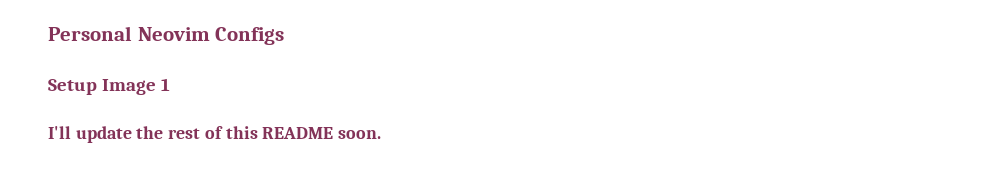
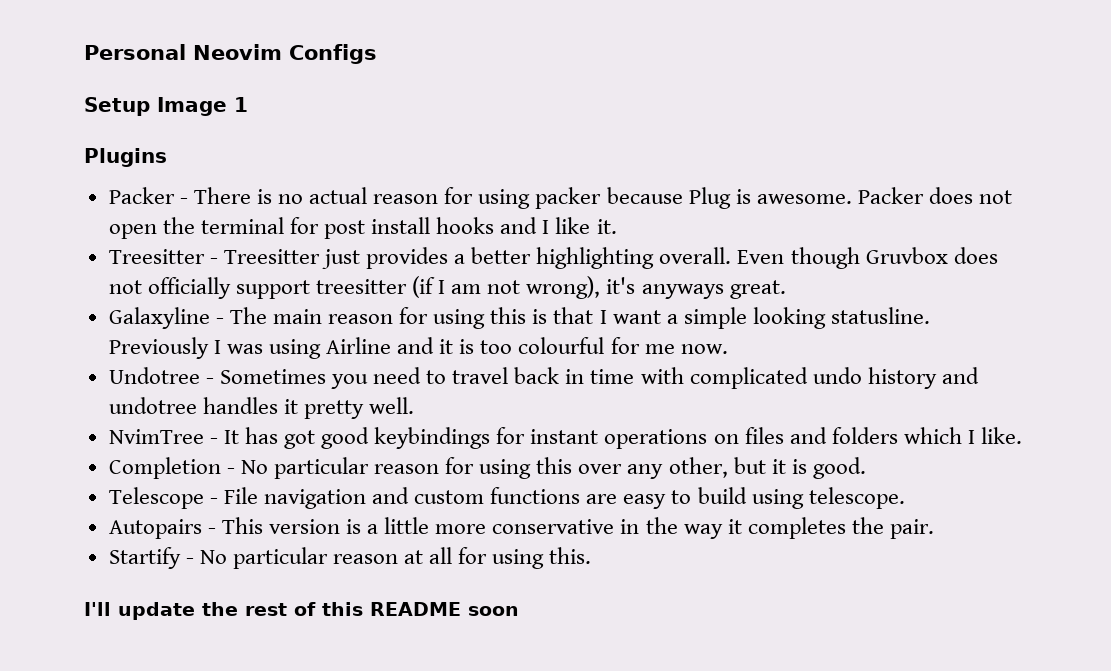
+ Plugins
+ Packer - There is no actual reason for using packer because Plug is awesome. Packer does not open the terminal for post install hooks and I like it.
+ Treesitter - Treesitter just provides a better highlighting overall. Even though Gruvbox does not officially support treesitter (if I am not wrong), it's anyways great.
+ Galaxyline - The main reason for using this is that I want a simple looking statusline. Previously I was using Airline and it is too colourful for me now.
+ Undotree - Sometimes you need to travel back in time with complicated undo history and undotree handles it pretty well.
+ NvimTree - It has got good keybindings for instant operations on files and folders which I like.
+ Completion - No particular reason for using this over any other, but it is good.
+ Telescope - File navigation and custom functions are easy to build using telescope.
+ Autopairs - This version is a little more conservative in the way it completes the pair.
+ Startify - No particular reason at all for using this.
- I'll update the rest of this README soon.
+ I'll update the rest of this README soon

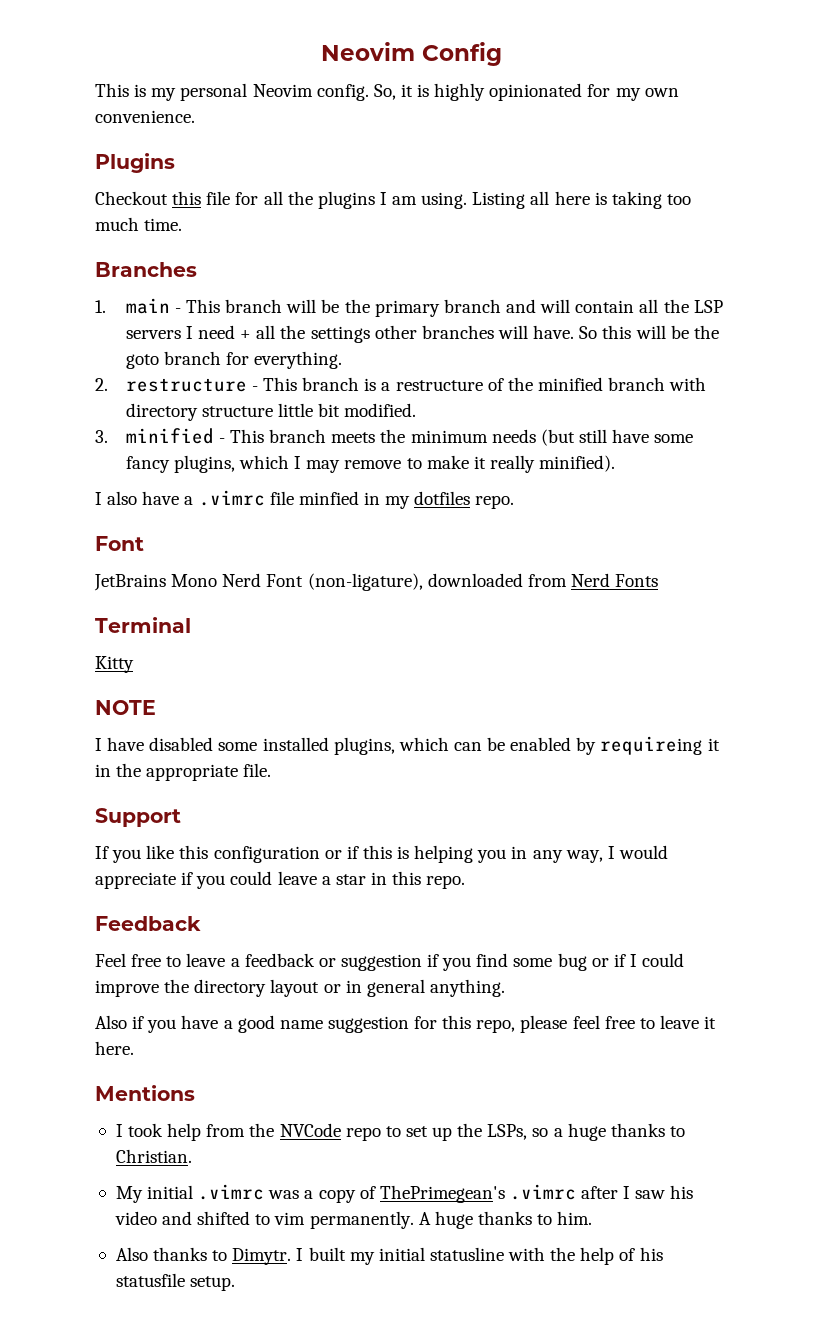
- Personal Neovim Configs
- Setup Image 1
+ Neovim Config
+ This is my personal Neovim config. So, it is highly opinionated for my own convenience.
  Plugins
- Packer - There is no actual reason for using packer because Plug is awesome. Packer does not open the terminal for post install hooks and I like it.
- Treesitter - Treesitter just provides a better highlighting overall. Even though Gruvbox does not officially support treesitter (if I am not wrong), it's anyways great.
- Galaxyline - The main reason for using this is that I want a simple looking statusline. Previously I was using Airline and it is too colourful for me now.
- Undotree - Sometimes you need to travel back in time with complicated undo history and undotree handles it pretty well.
- NvimTree - It has got good keybindings for instant operations on files and folders which I like.
- Completion - No particular reason for using this over any other, but it is good.
- Telescope - File navigation and custom functions are easy to build using telescope.
- Autopairs - This version is a little more conservative in the way it completes the pair.
- Startify - No particular reason at all for using this.
- I'll update the rest of this README soon
+ Checkout this file for all the plugins I am using. Listing all here is taking too much time.
+ Branches
+ 1. main - This branch will be the primary branch and will contain all the LSP servers I need + all the settings other branches will have. So this will be the goto branch for everything.
+ 2. restructure - This branch is a restructure of the minified branch with directory structure little bit modified.
+ 3. minified - This branch meets the minimum needs (but still have some fancy plugins, which I may remove to make it really minified).
+ I also have a .vimrc file minfied in my dotfiles repo.
+ Font
+ JetBrains Mono Nerd Font (non-ligature), downloaded from Nerd Fonts
+ Terminal
+ Kitty
+ NOTE
+ I have disabled some installed plugins, which can be enabled by requireing it in the appropriate file.
+ Support
+ If you like this configuration or if this is helping you in any way, I would appreciate if you could leave a star in this repo.
+ Feedback
+ Feel free to leave a feedback or suggestion if you find some bug or if I could improve the directory layout or in general anything.
+ Also if you have a good name suggestion for this repo, please feel free to leave it here.
+ Mentions
+ I took help from the NVCode repo to set up the LSPs, so a huge thanks to Christian.
+ My initial .vimrc was a copy of ThePrimegean's .vimrc after I saw his video and shifted to vim permanently. A huge thanks to him.
+ Also thanks to Dimytr. I built my initial statusline with the help of his statusfile setup.

